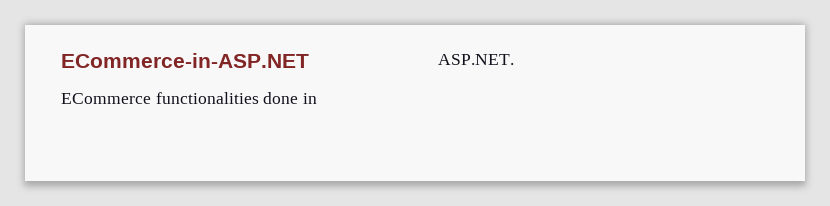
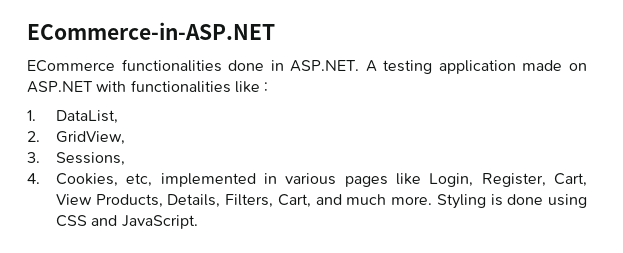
- ECommerce functionalities done in ASP.NET.
+ ECommerce functionalities done in ASP.NET. A testing application made on ASP.NET with functionalities like :
+ 1. DataList,
+ 2. GridView,
+ 3. Sessions,
+ 4. Cookies, etc, implemented in various pages like Login, Register, Cart, View Products, Details, Filters, Cart, and much more. Styling is done using CSS and JavaScript.

